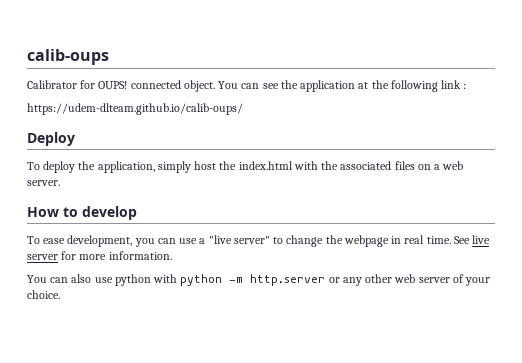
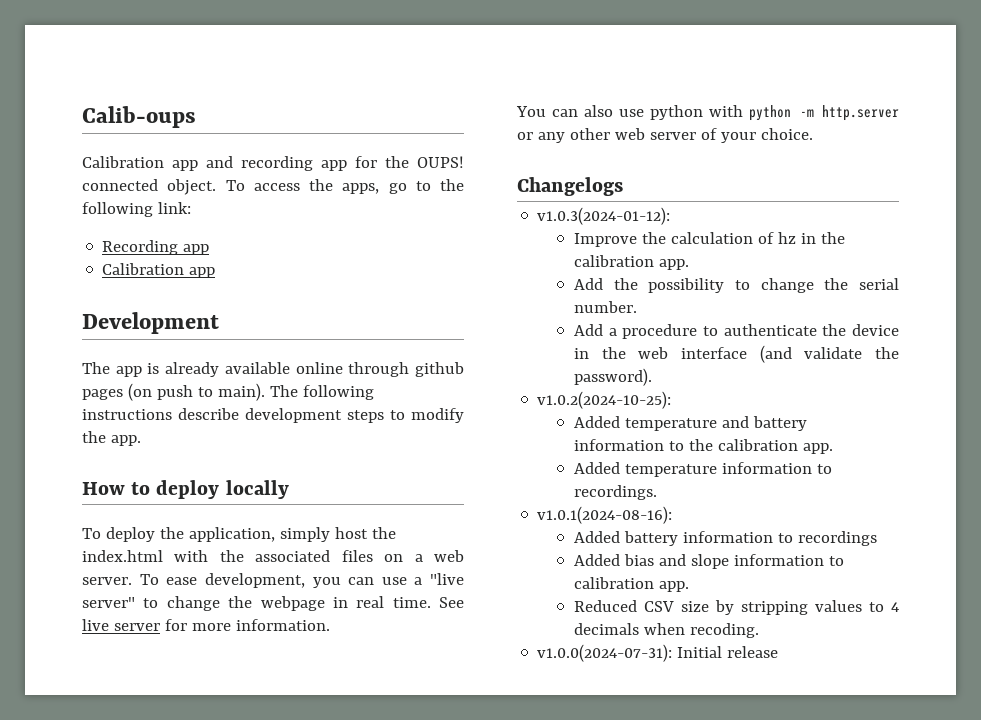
- calib-oups
- Calibrator for OUPS! connected object. You can see the application at the following link :
- https://udem-dlteam.github.io/calib-oups/
- Deploy
+ Calib-oups
+ Calibration app and recording app for the OUPS! connected object. To access the apps, go to the following link:
+ Recording app
+ Calibration app
+ Development
+ The app is already available online through github pages (on push to main). The following instructions describe development steps to modify the app.
+ How to deploy locally
- To deploy the application, simply host the index.html with the associated files on a web server.
- How to develop
- To ease development, you can use a "live server" to change the webpage in real time.
+ To deploy the application, simply host the index.html with the associated files on a web server. To ease development, you can use a "live server" to change the webpage in real time.
+ Changelogs
+ v1.0.3(2024-01-12):
+ Improve the calculation of hz in the calibration app.
+ Add the possibility to change the serial number.
+ Add a procedure to authenticate the device in the web interface (and validate the password).
+ v1.0.2(2024-10-25):
+ Added temperature and battery information to the calibration app.
+ Added temperature information to recordings.
+ v1.0.1(2024-08-16):
+ Added battery information to recordings
+ Added bias and slope information to calibration app.
+ Reduced CSV size by stripping values to 4 decimals when recoding.
+ v1.0.0(2024-07-31): Initial release

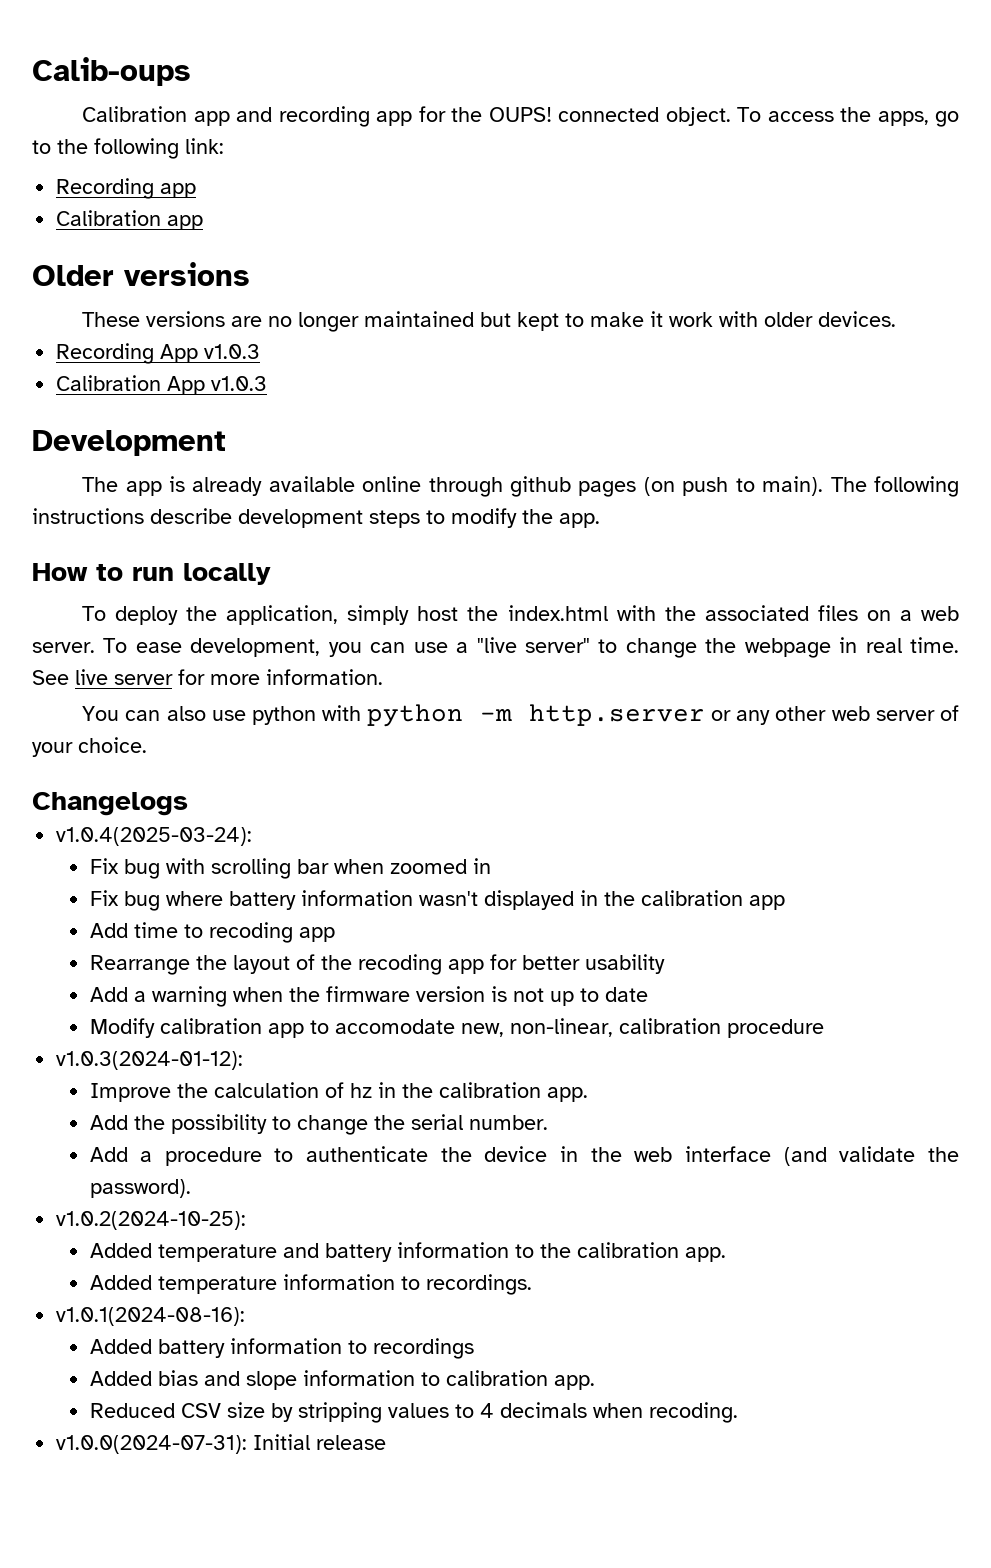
+ Older versions
+ These versions are no longer maintained but kept to make it work with older devices.
+ Recording App v1.0.3
+ Calibration App v1.0.3
- How to deploy locally
+ How to run locally
+ v1.0.4(2025-03-24):
+ Fix bug with scrolling bar when zoomed in
+ Fix bug where battery information wasn't displayed in the calibration app
+ Add time to recoding app
+ Rearrange the layout of the recoding app for better usability
+ Add a warning when the firmware version is not up to date
+ Modify calibration app to accomodate new, non-linear, calibration procedure

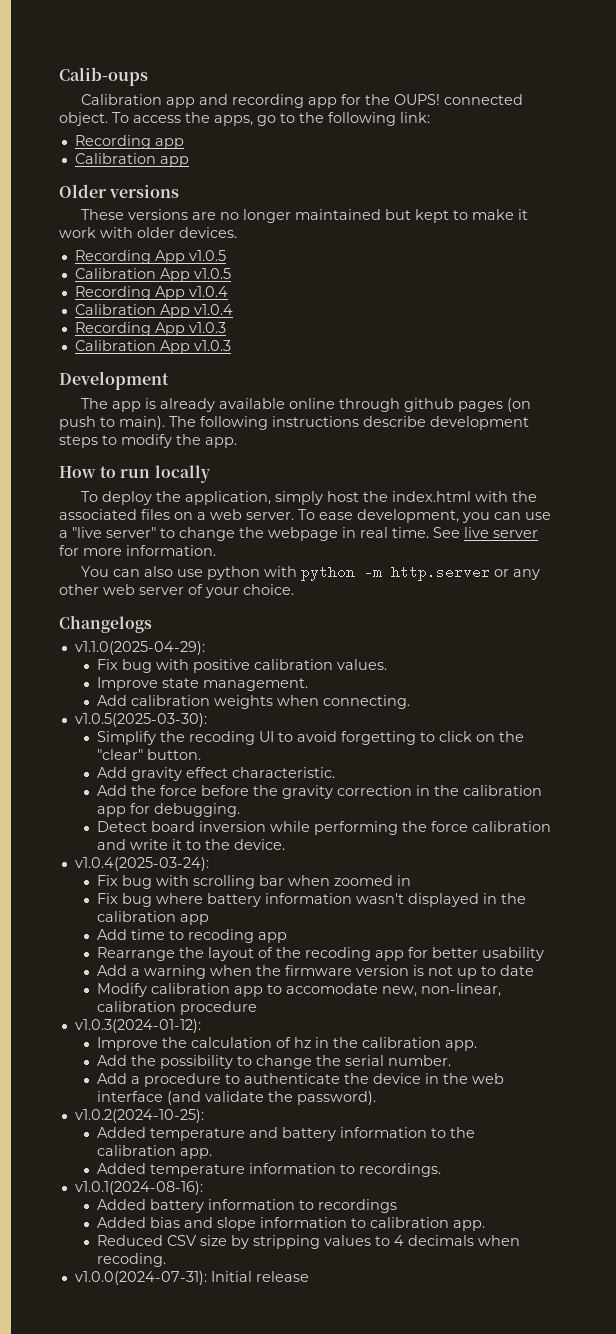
+ Recording App v1.0.5
+ Calibration App v1.0.5
+ Recording App v1.0.4
+ Calibration App v1.0.4
+ v1.1.0(2025-04-29):
+ Fix bug with positive calibration values.
+ Improve state management.
+ Add calibration weights when connecting.
+ v1.0.5(2025-03-30):
+ Simplify the recoding UI to avoid forgetting to click on the "clear" button.
+ Add gravity effect characteristic.
+ Add the force before the gravity correction in the calibration app for debugging.
+ Detect board inversion while performing the force calibration and write it to the device.

